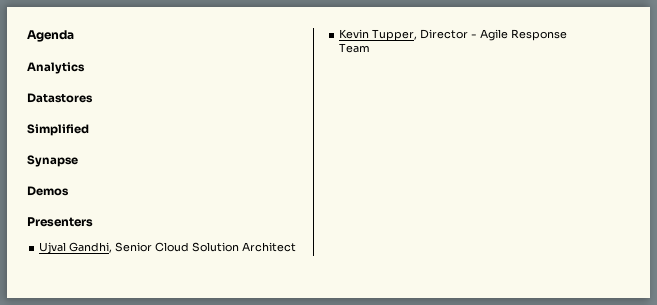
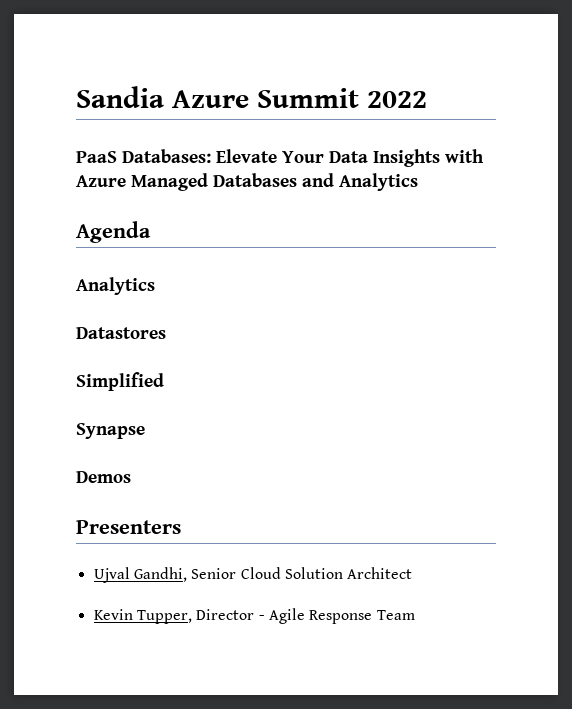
+ Sandia Azure Summit 2022
+ PaaS Databases: Elevate Your Data Insights with Azure Managed Databases and Analytics

